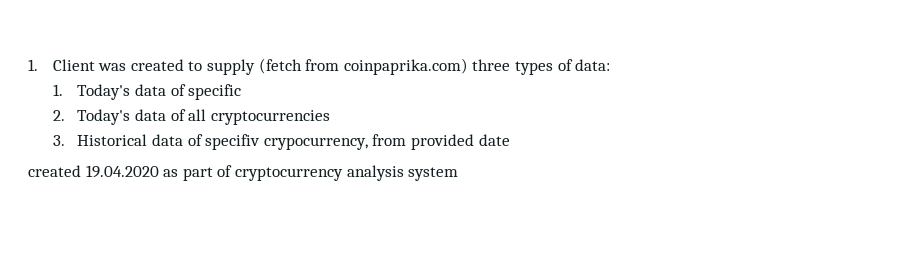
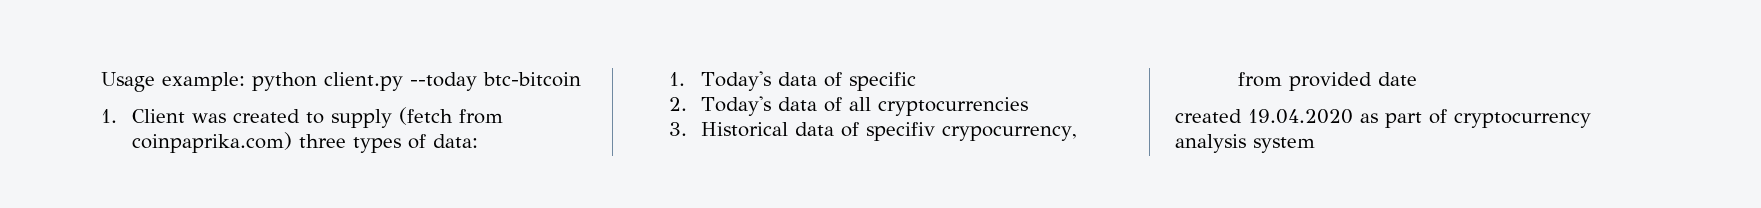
+ Usage example: python client.py --today btc-bitcoin

